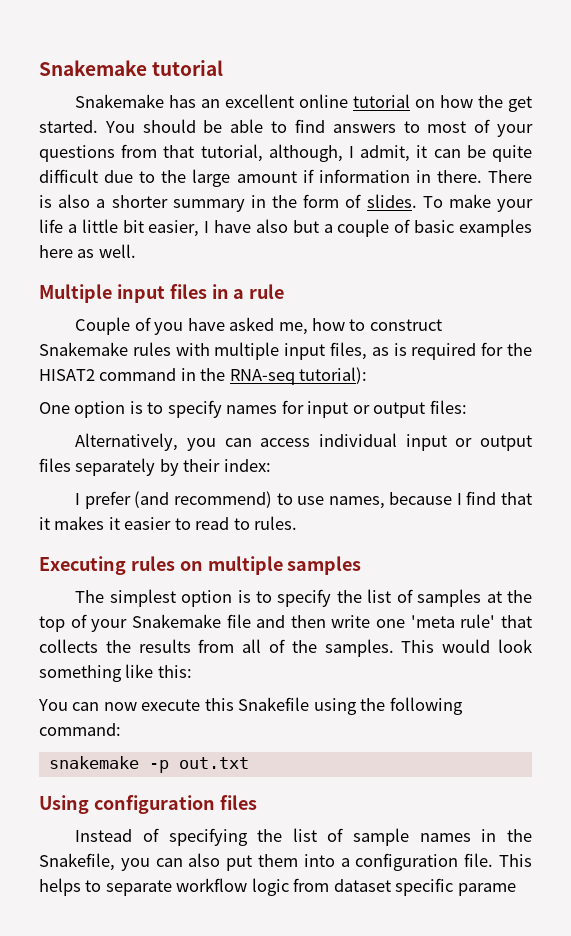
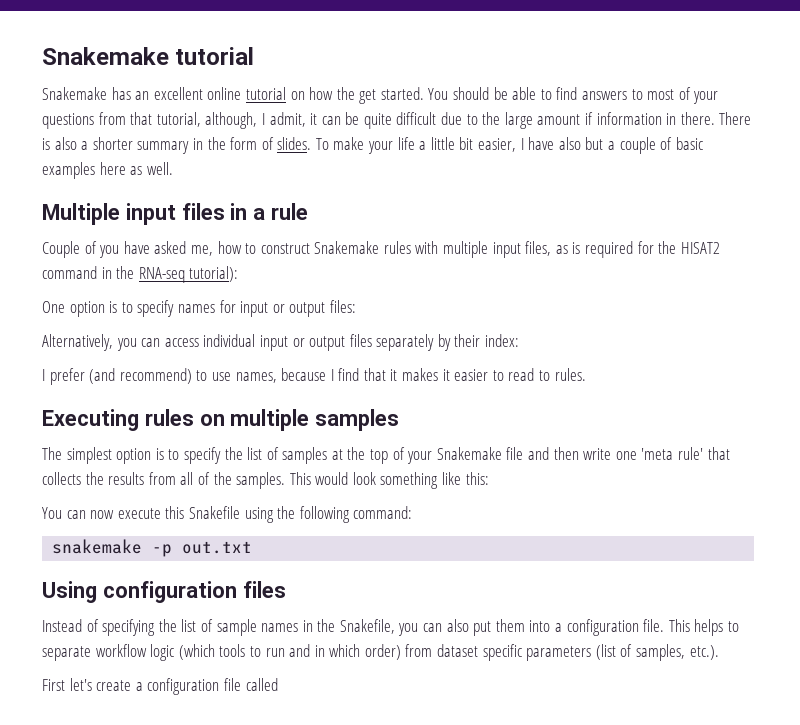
- This helps to separate workflow logic from dataset specific parame
+ This helps to separate workflow logic (which tools to run and in which order) from dataset specific parameters (list of samples, etc.).
+ First let's create a configuration file called

